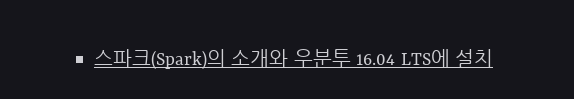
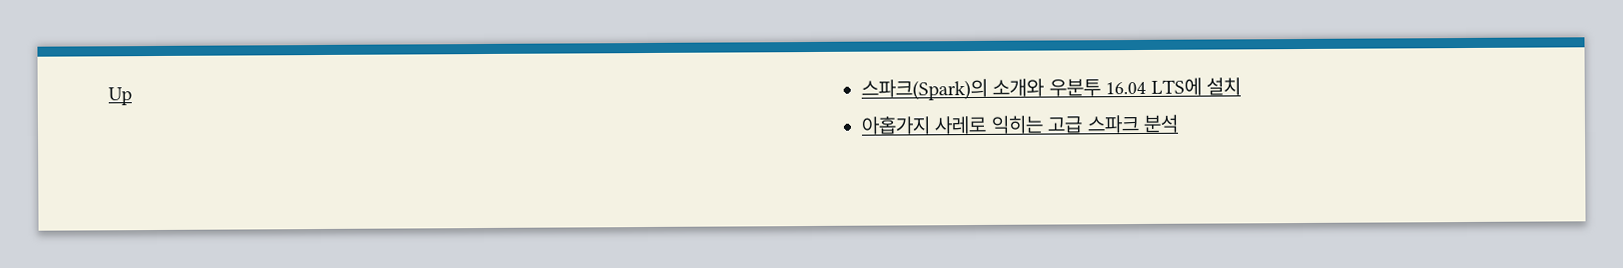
+ Up
+ 아홉가지 사레로 익히는 고급 스파크 분석

